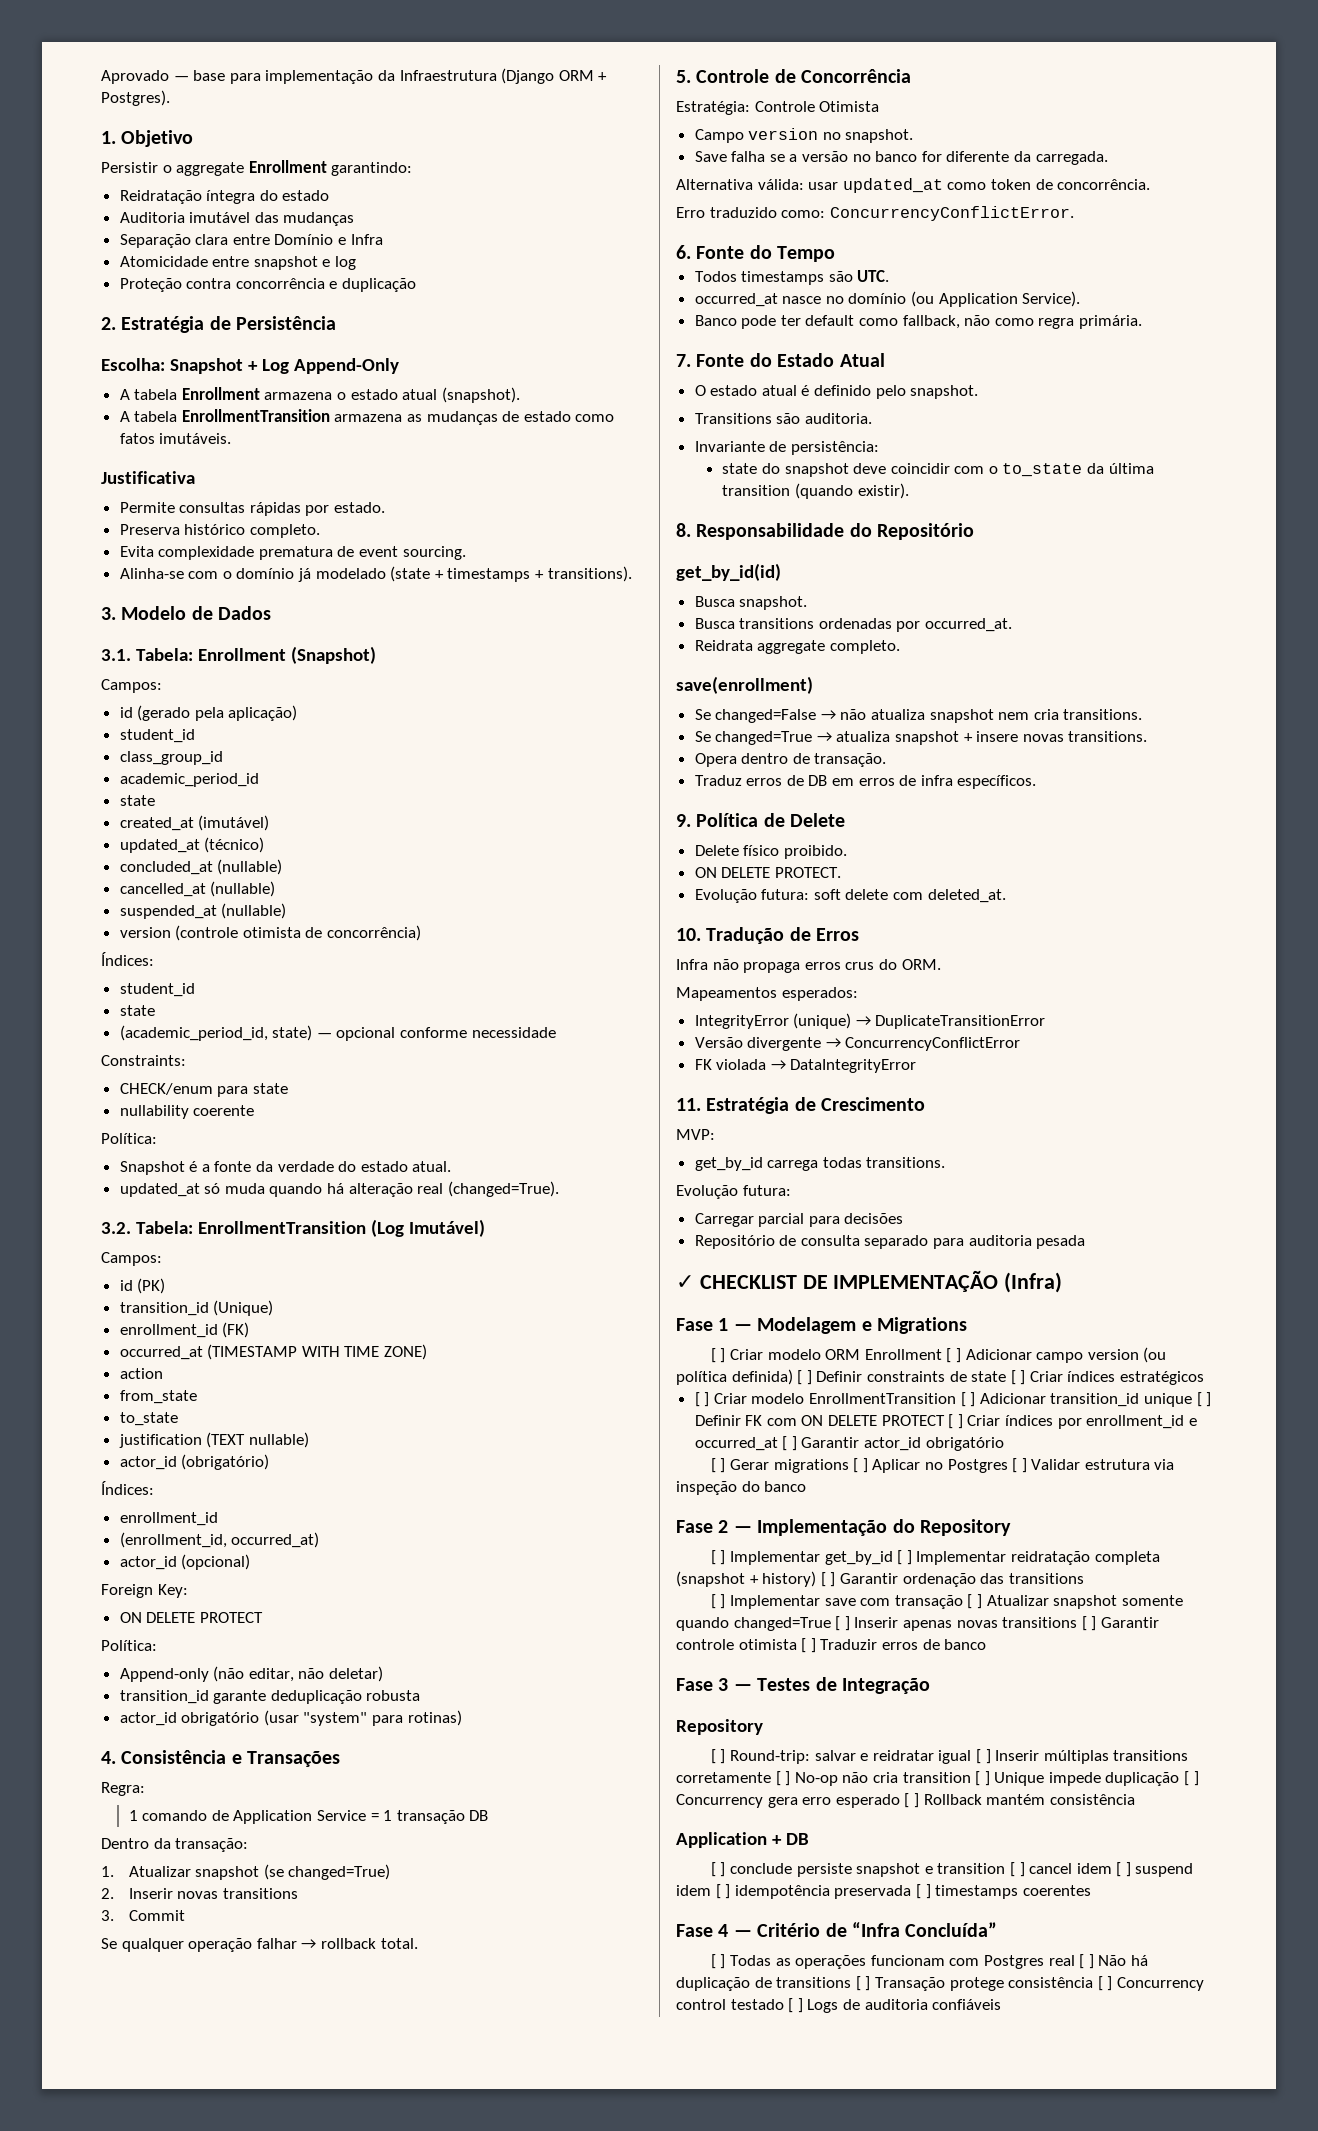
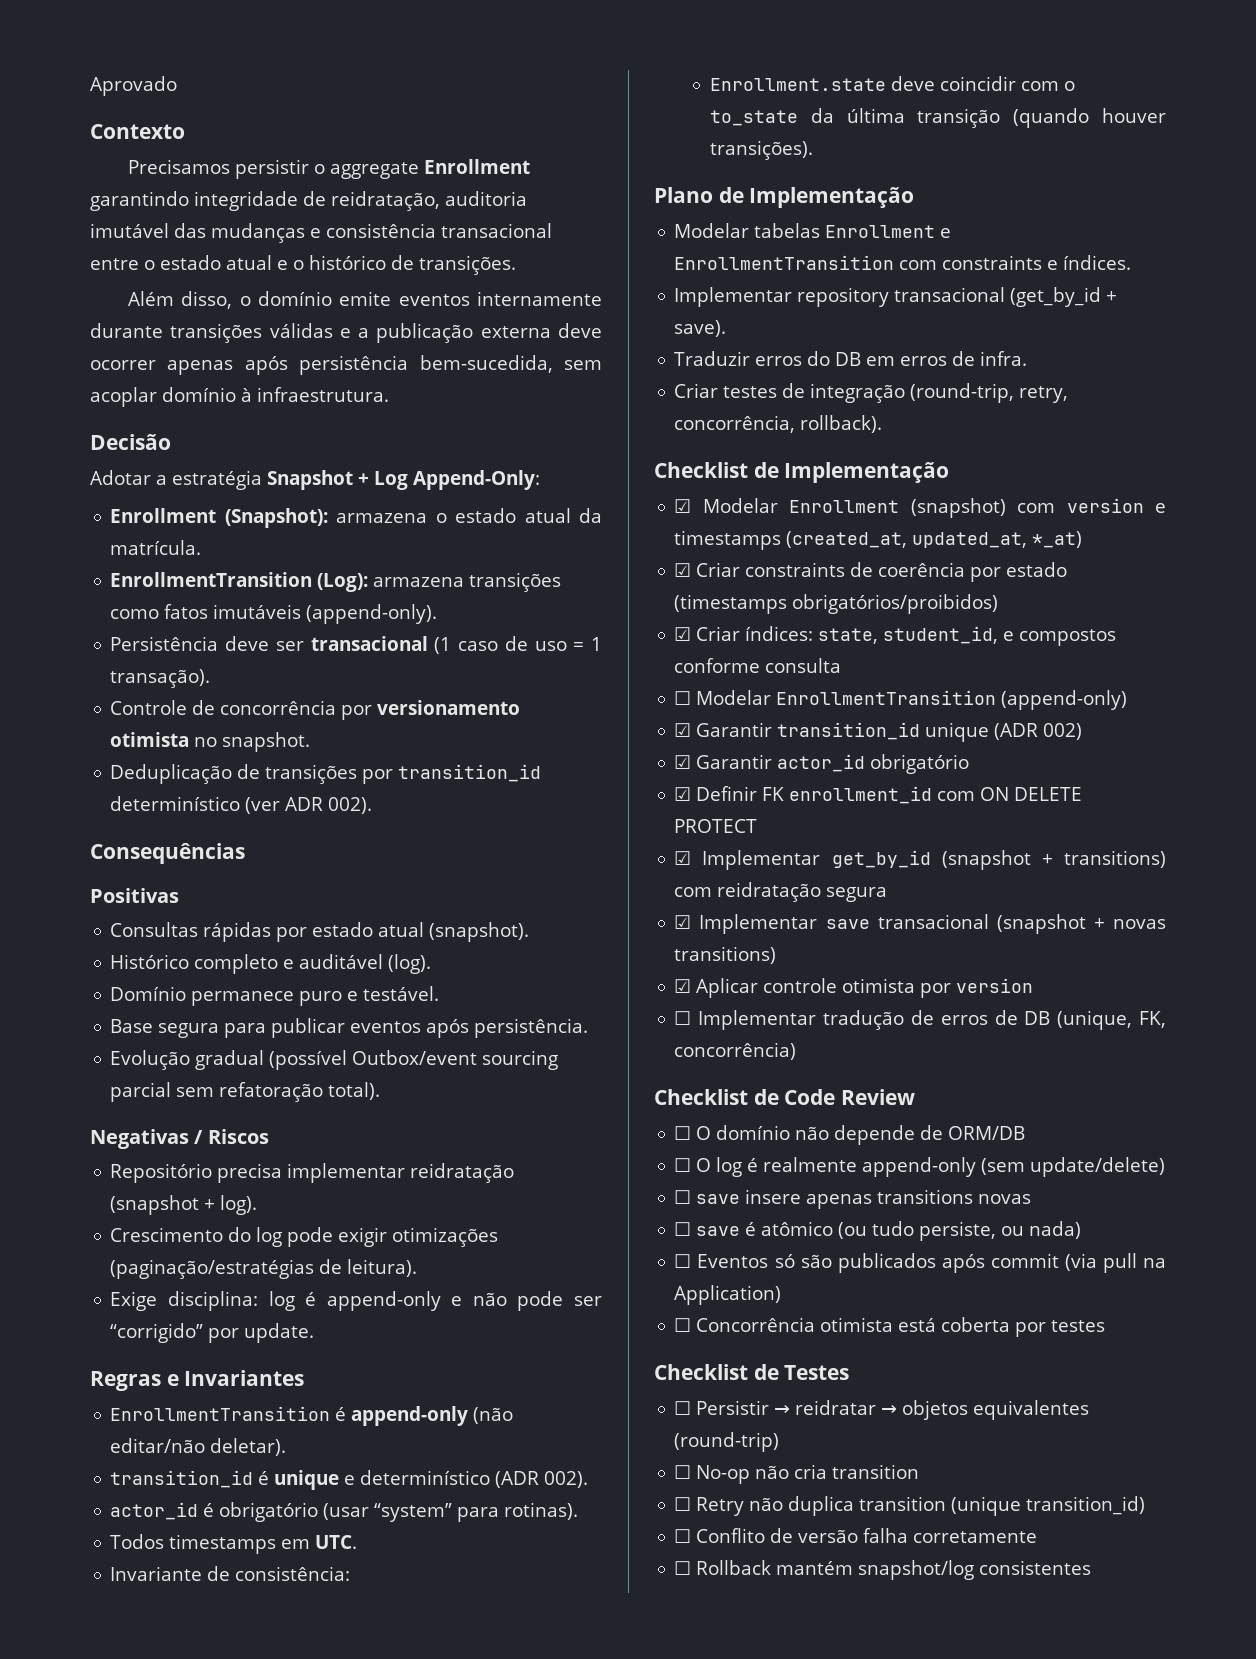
- Aprovado — base para implementação da Infraestrutura (Django ORM + Postgres).
- 1. Objetivo
- Persistir o aggregate Enrollment garantindo:
- Reidratação íntegra do estado
- Auditoria imutável das mudanças
- Separação clara entre Domínio e Infra
- Atomicidade entre snapshot e log
- Proteção contra concorrência e duplicação
- 2. Estratégia de Persistência
- Escolha: Snapshot + Log Append-Only
- A tabela Enrollment armazena o estado atual (snapshot).
- A tabela EnrollmentTransition armazena as mudanças de estado como fatos imutáveis.
- Justificativa
- Permite consultas rápidas por estado.
- Preserva histórico completo.
- Evita complexidade prematura de event sourcing.
- Alinha-se com o domínio já modelado (state + timestamps + transitions).
- 3. Modelo de Dados
- 3.1. Tabela: Enrollment (Snapshot)
- Campos:
- id (gerado pela aplicação)
- student_id
- class_group_id
- academic_period_id
- state
- created_at (imutável)
- updated_at (técnico)
- concluded_at (nullable)
- cancelled_at (nullable)
- suspended_at (nullable)
- version (controle otimista de concorrência)
- Índices:
- student_id
- state
- (academic_period_id, state) — opcional conforme necessidade
- Constraints:
- CHECK/enum para state
- nullability coerente
- Política:
- Snapshot é a fonte da verdade do estado atual.
- updated_at só muda quando há alteração real (changed=True).
- 3.2. Tabela: EnrollmentTransition (Log Imutável)
- Campos:
- id (PK)
- transition_id (Unique)
- enrollment_id (FK)
- occurred_at (TIMESTAMP WITH TIME ZONE)
- action
- from_state
- to_state
- justification (TEXT nullable)
- actor_id (obrigatório)
- Índices:
- enrollment_id
- (enrollment_id, occurred_at)
- actor_id (opcional)
- Foreign Key:
- ON DELETE PROTECT
- Política:
- Append-only (não editar, não deletar)
- transition_id garante deduplicação robusta
- actor_id obrigatório (usar "system" para rotinas)
- 4. Consistência e Transações
- Regra:
- 1 comando de Application Service = 1 transação DB
- Dentro da transação:
- 1. Atualizar snapshot (se changed=True)
- 2. Inserir novas transitions
- 3. Commit
- Se qualquer operação falhar → rollback total.
- 5. Controle de Concorrência
- Estratégia: Controle Otimista
- Campo version no snapshot.
- Save falha se a versão no banco for diferente da carregada.
- Alternativa válida: usar updated_at como token de concorrência.
- Erro traduzido como: ConcurrencyConflictError.
- 6. Fonte do Tempo
+ Aprovado
+ Contexto
+ Precisamos persistir o aggregate Enrollment garantindo integridade de reidratação, auditoria imutável das mudanças e consistência transacional entre o estado atual e o histórico de transições.
+ Além disso, o domínio emite eventos internamente durante transições válidas e a publicação externa deve ocorrer apenas após persistência bem-sucedida, sem acoplar domínio à infraestrutura.
+ Decisão
+ Adotar a estratégia Snapshot + Log Append-Only:
+ Enrollment (Snapshot): armazena o estado atual da matrícula.
+ EnrollmentTransition (Log): armazena transições como fatos imutáveis (append-only).
+ Persistência deve ser transacional (1 caso de uso = 1 transação).
+ Controle de concorrência por versionamento otimista no snapshot.
+ Deduplicação de transições por transition_id determinístico (ver ADR 002).
+ Consequências
+ Positivas
+ Consultas rápidas por estado atual (snapshot).
+ Histórico completo e auditável (log).
+ Domínio permanece puro e testável.
+ Base segura para publicar eventos após persistência.
+ Evolução gradual (possível Outbox/event sourcing parcial sem refatoração total).
+ Negativas / Riscos
+ Repositório precisa implementar reidratação (snapshot + log).
+ Crescimento do log pode exigir otimizações (paginação/estratégias de leitura).
+ Exige disciplina: log é append-only e não pode ser “corrigido” por update.
+ Regras e Invariantes
+ EnrollmentTransition é append-only (não editar/não deletar).
+ transition_id é unique e determinístico (ADR 002).
+ actor_id é obrigatório (usar “system” para rotinas).
- Todos timestamps são UTC.
+ Todos timestamps em UTC.
- occurred_at nasce no domínio (ou Application Service).
- Banco pode ter default como fallback, não como regra primária.
- 7. Fonte do Estado Atual
- O estado atual é definido pelo snapshot.
- Transitions são auditoria.
- Invariante de persistência:
- state do snapshot deve coincidir com o to_state da última transition (quando existir).
- 8. Responsabilidade do Repositório
- get_by_id(id)
- Busca snapshot.
- Busca transitions ordenadas por occurred_at.
- Reidrata aggregate completo.
- save(enrollment)
- Se changed=False → não atualiza snapshot nem cria transitions.
- Se changed=True → atualiza snapshot + insere novas transitions.
- Opera dentro de transação.
- Traduz erros de DB em erros de infra específicos.
- 9. Política de Delete
- Delete físico proibido.
- ON DELETE PROTECT.
- Evolução futura: soft delete com deleted_at.
- 10. Tradução de Erros
- Infra não propaga erros crus do ORM.
- Mapeamentos esperados:
- IntegrityError (unique) → DuplicateTransitionError
- Versão divergente → ConcurrencyConflictError
- FK violada → DataIntegrityError
- 11. Estratégia de Crescimento
- MVP:
- get_by_id carrega todas transitions.
- Evolução futura:
- Carregar parcial para decisões
- Repositório de consulta separado para auditoria pesada
- ✓ CHECKLIST DE IMPLEMENTAÇÃO (Infra)
- Fase 1 — Modelagem e Migrations
- [ ] Criar modelo ORM Enrollment [ ] Adicionar campo version (ou política definida) [ ] Definir constraints de state [ ] Criar índices estratégicos
- [ ] Criar modelo EnrollmentTransition [ ] Adicionar transition_id unique [ ] Definir FK com ON DELETE PROTECT [ ] Criar índices por enrollment_id e occurred_at [ ] Garantir actor_id obrigatório
- [ ] Gerar migrations [ ] Aplicar no Postgres [ ] Validar estrutura via inspeção do banco
- Fase 2 — Implementação do Repository
- [ ] Implementar get_by_id [ ] Implementar reidratação completa (snapshot + history) [ ] Garantir ordenação das transitions
- [ ] Implementar save com transação [ ] Atualizar snapshot somente quando changed=True [ ] Inserir apenas novas transitions [ ] Garantir controle otimista [ ] Traduzir erros de banco
- Fase 3 — Testes de Integração
- Repository
- [ ] Round-trip: salvar e reidratar igual [ ] Inserir múltiplas transitions corretamente [ ] No-op não cria transition [ ] Unique impede duplicação [ ] Concurrency gera erro esperado [ ] Rollback mantém consistência
- Application + DB
- [ ] conclude persiste snapshot e transition [ ] cancel idem [ ] suspend idem [ ] idempotência preservada [ ] timestamps coerentes
- Fase 4 — Critério de “Infra Concluída”
- [ ] Todas as operações funcionam com Postgres real [ ] Não há duplicação de transitions [ ] Transação protege consistência [ ] Concurrency control testado [ ] Logs de auditoria confiáveis
+ Invariante de consistência:
+ Enrollment.state deve coincidir com o to_state da última transição (quando houver transições).
+ Plano de Implementação
+ Modelar tabelas Enrollment e EnrollmentTransition com constraints e índices.
+ Implementar repository transacional (get_by_id + save).
+ Traduzir erros do DB em erros de infra.
+ Criar testes de integração (round-trip, retry, concorrência, rollback).
+ Checklist de Implementação
+ ☑ Modelar Enrollment (snapshot) com version e timestamps (created_at, updated_at, *_at)
+ ☑ Criar constraints de coerência por estado (timestamps obrigatórios/proibidos)
+ ☑ Criar índices: state, student_id, e compostos conforme consulta
+ ☐ Modelar EnrollmentTransition (append-only)
+ ☑ Garantir transition_id unique (ADR 002)
+ ☑ Garantir actor_id obrigatório
+ ☑ Definir FK enrollment_id com ON DELETE PROTECT
+ ☑ Implementar get_by_id (snapshot + transitions) com reidratação segura
+ ☑ Implementar save transacional (snapshot + novas transitions)
+ ☑ Aplicar controle otimista por version
+ ☐ Implementar tradução de erros de DB (unique, FK, concorrência)
+ Checklist de Code Review
+ ☐ O domínio não depende de ORM/DB
+ ☐ O log é realmente append-only (sem update/delete)
+ ☐ save insere apenas transitions novas
+ ☐ save é atômico (ou tudo persiste, ou nada)
+ ☐ Eventos só são publicados após commit (via pull na Application)
+ ☐ Concorrência otimista está coberta por testes
+ Checklist de Testes
+ ☐ Persistir → reidratar → objetos equivalentes (round-trip)
+ ☐ No-op não cria transition
+ ☐ Retry não duplica transition (unique transition_id)
+ ☐ Conflito de versão falha corretamente
+ ☐ Rollback mantém snapshot/log consistentes

